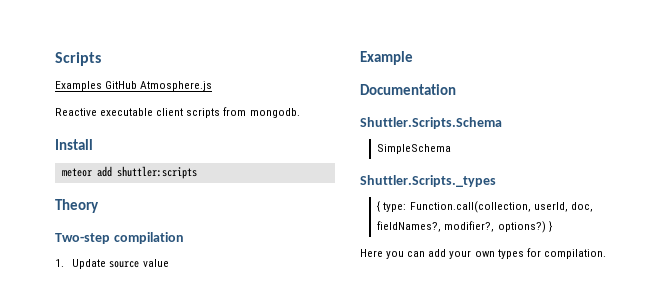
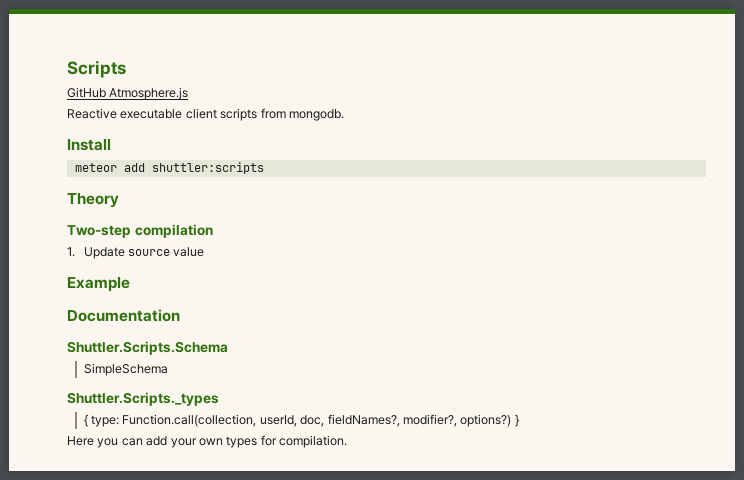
- Examples GitHub Atmosphere.js
+ GitHub Atmosphere.js

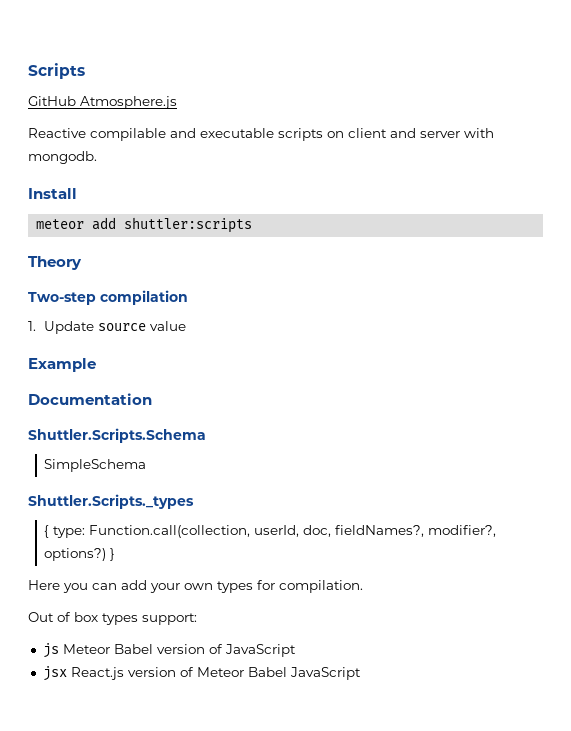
- Reactive executable client scripts from mongodb.
+ Reactive compilable and executable scripts on client and server with mongodb.
+ Out of box types support:
+ js Meteor Babel version of JavaScript
+ jsx React.js version of Meteor Babel JavaScript

